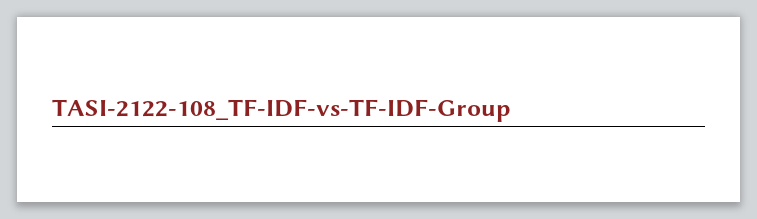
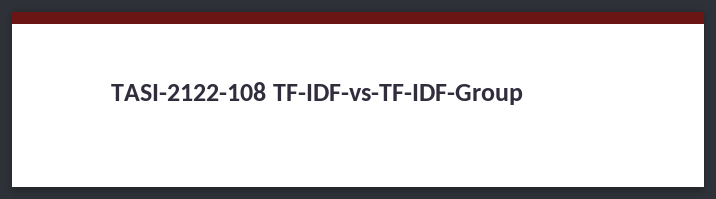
- TASI-2122-108_TF-IDF-vs-TF-IDF-Group
+ TASI-2122-108 TF-IDF-vs-TF-IDF-Group

